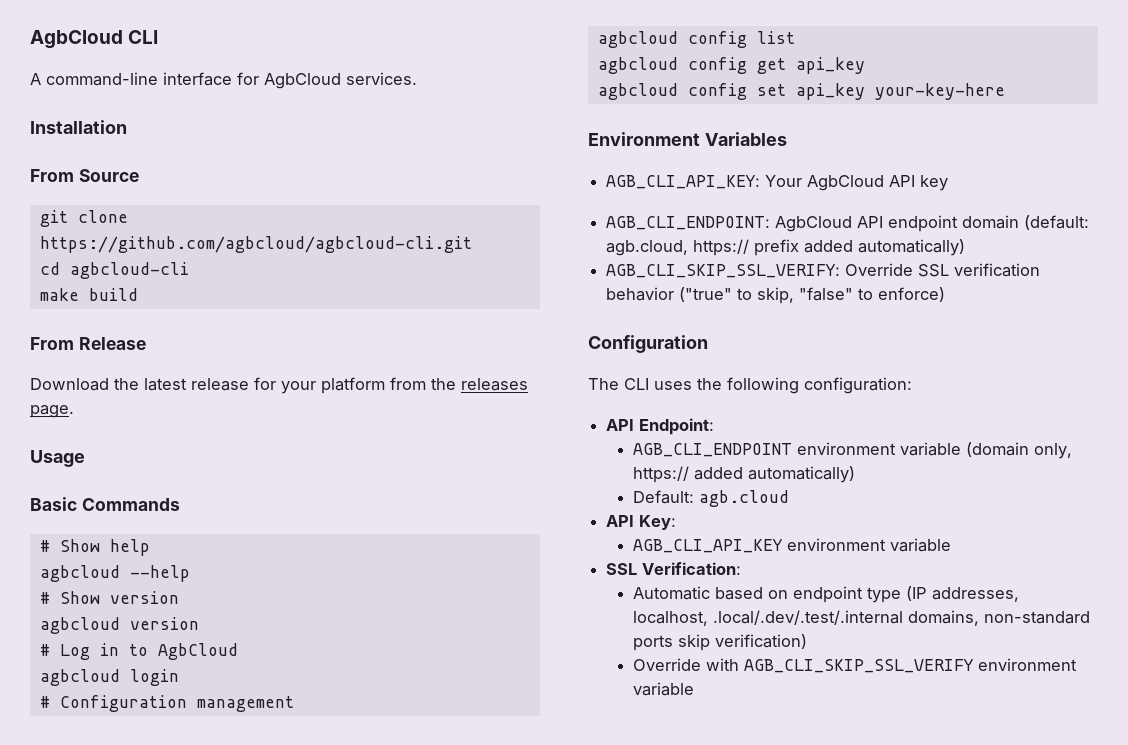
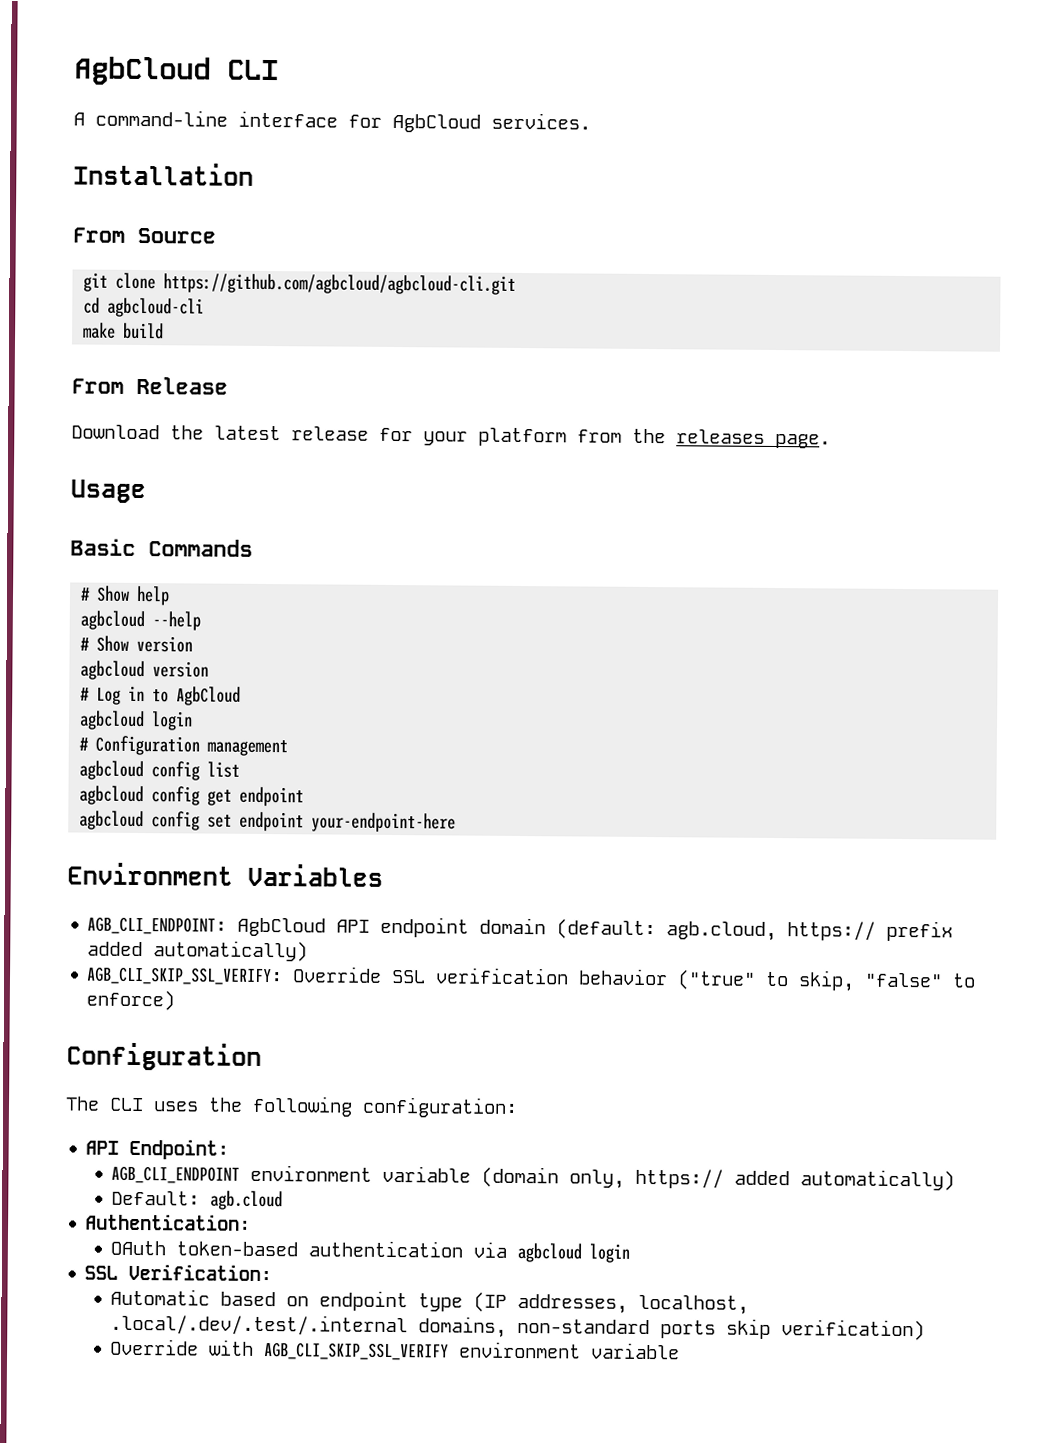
- agbcloud config get api_key
+ agbcloud config get endpoint
- agbcloud config set api_key your-key-here
+ agbcloud config set endpoint your-endpoint-here
- AGB_CLI_API_KEY: Your AgbCloud API key
- API Key:
- AGB_CLI_API_KEY environment variable
+ Authentication:
+ OAuth token-based authentication via agbcloud login

